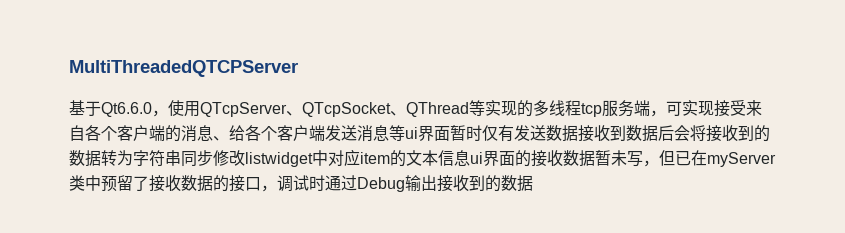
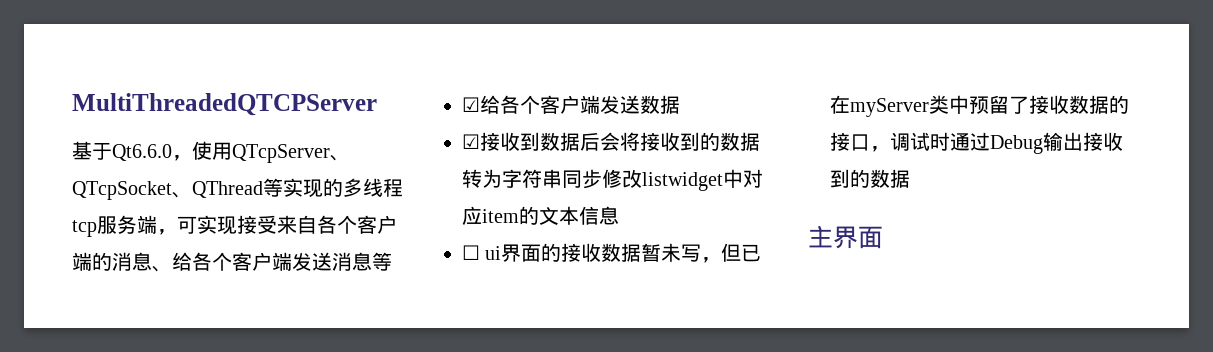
- 基于Qt6.6.0，使用QTcpServer、QTcpSocket、QThread等实现的多线程tcp服务端，可实现接受来自各个客户端的消息、给各个客户端发送消息等ui界面暂时仅有发送数据接收到数据后会将接收到的数据转为字符串同步修改listwidget中对应item的文本信息ui界面的接收数据暂未写，但已在myServer类中预留了接收数据的接口，调试时通过Debug输出接收到的数据
+ 基于Qt6.6.0，使用QTcpServer、QTcpSocket、QThread等实现的多线程tcp服务端，可实现接受来自各个客户端的消息、给各个客户端发送消息等
+ ☑给各个客户端发送数据
+ ☑接收到数据后会将接收到的数据转为字符串同步修改listwidget中对应item的文本信息
+ ☐ ui界面的接收数据暂未写，但已在myServer类中预留了接收数据的接口，调试时通过Debug输出接收到的数据
+ 主界面

